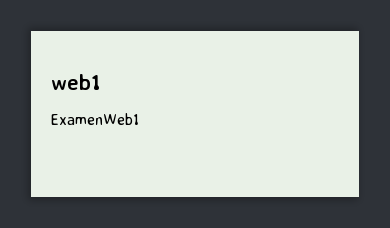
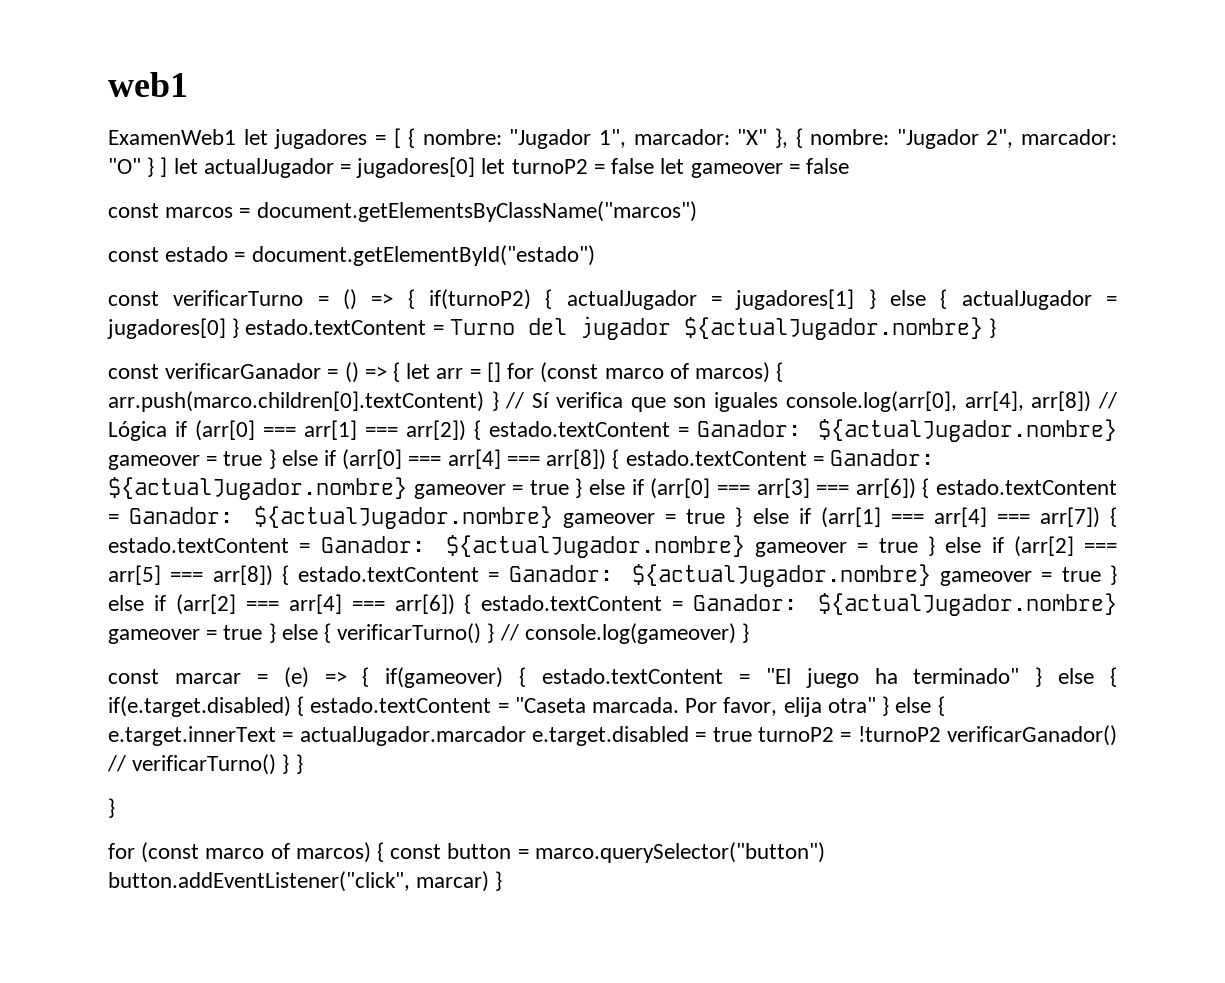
- ExamenWeb1
+ ExamenWeb1 let jugadores = [ { nombre: "Jugador 1", marcador: "X" }, { nombre: "Jugador 2", marcador: "O" } ] let actualJugador = jugadores[0] let turnoP2 = false let gameover = false
+ const marcos = document.getElementsByClassName("marcos")
+ const estado = document.getElementById("estado")
+ const verificarTurno = () => { if(turnoP2) { actualJugador = jugadores[1] } else { actualJugador = jugadores[0] } estado.textContent = Turno del jugador ${actualJugador.nombre} }
+ const verificarGanador = () => { let arr = [] for (const marco of marcos) { arr.push(marco.children[0].textContent) } // Sí verifica que son iguales console.log(arr[0], arr[4], arr[8]) // Lógica if (arr[0] === arr[1] === arr[2]) { estado.textContent = Ganador: ${actualJugador.nombre} gameover = true } else if (arr[0] === arr[4] === arr[8]) { estado.textContent = Ganador: ${actualJugador.nombre} gameover = true } else if (arr[0] === arr[3] === arr[6]) { estado.textContent = Ganador: ${actualJugador.nombre} gameover = true } else if (arr[1] === arr[4] === arr[7]) { estado.textContent = Ganador: ${actualJugador.nombre} gameover = true } else if (arr[2] === arr[5] === arr[8]) { estado.textContent = Ganador: ${actualJugador.nombre} gameover = true } else if (arr[2] === arr[4] === arr[6]) { estado.textContent = Ganador: ${actualJugador.nombre} gameover = true } else { verificarTurno() } // console.log(gameover) }
+ const marcar = (e) => { if(gameover) { estado.textContent = "El juego ha terminado" } else { if(e.target.disabled) { estado.textContent = "Caseta marcada. Por favor, elija otra" } else { e.target.innerText = actualJugador.marcador e.target.disabled = true turnoP2 = !turnoP2 verificarGanador() // verificarTurno() } }
+ }
+ for (const marco of marcos) { const button = marco.querySelector("button") button.addEventListener("click", marcar) }

